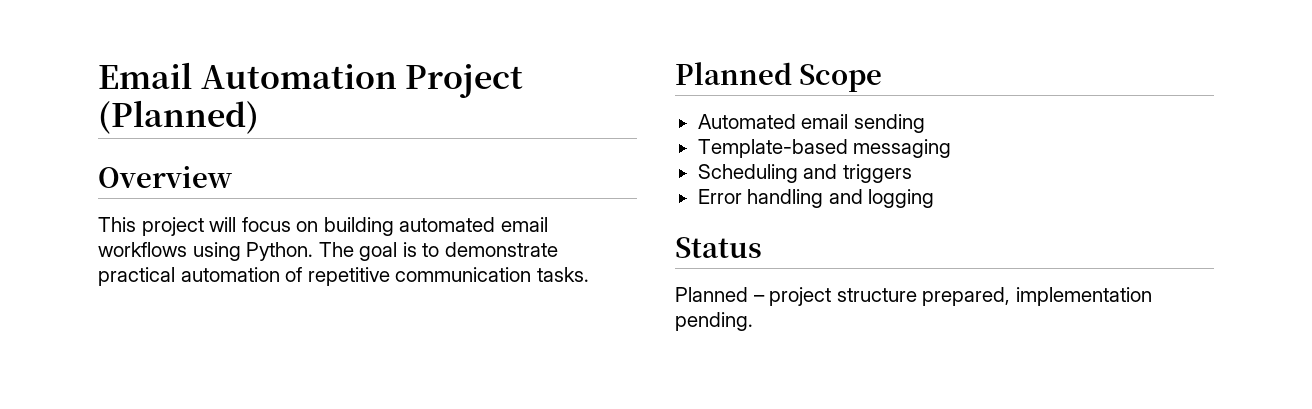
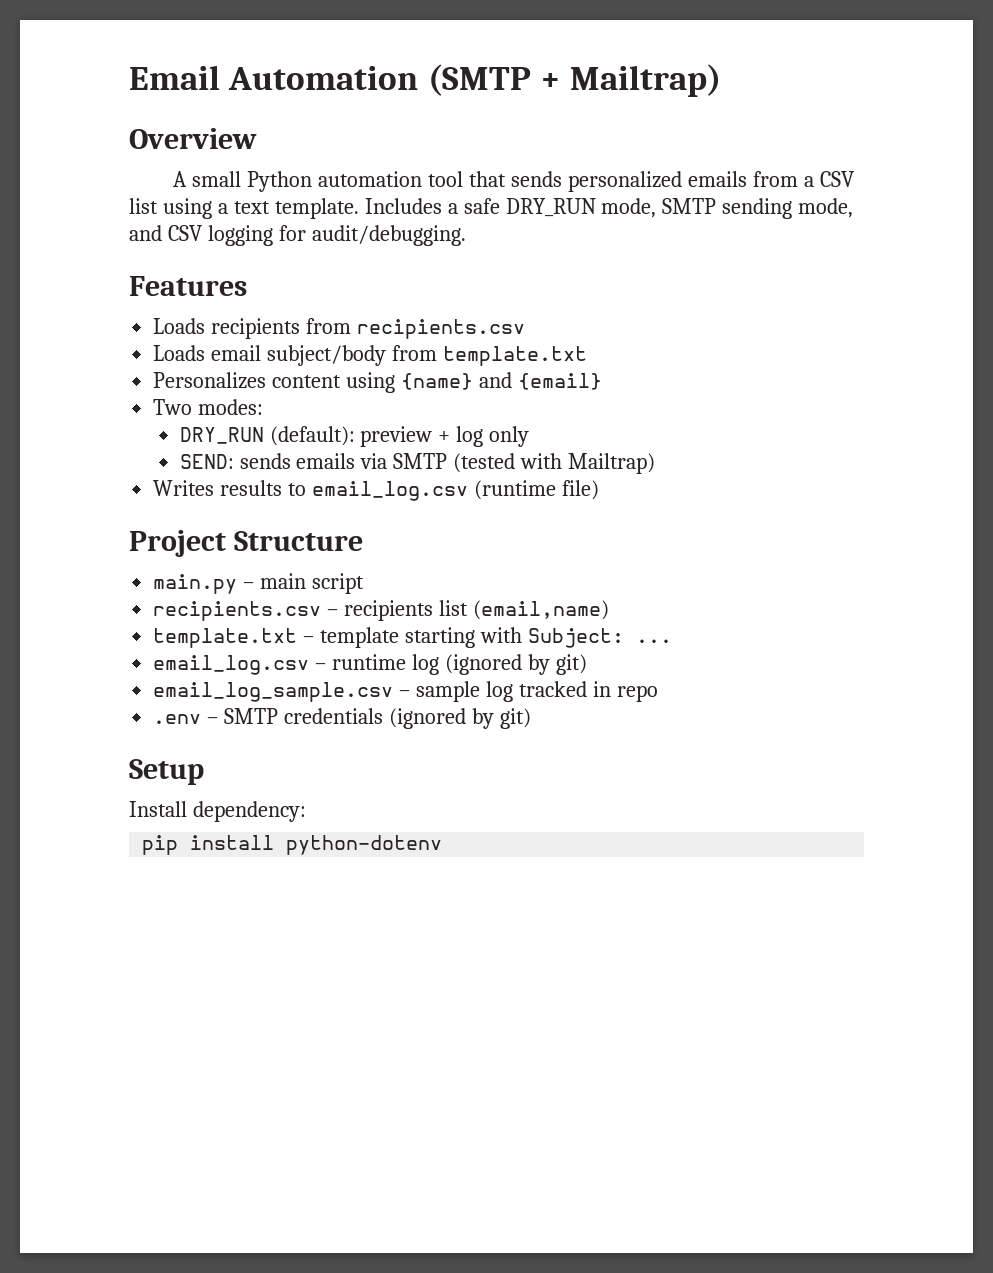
- Email Automation Project (Planned)
+ Email Automation (SMTP + Mailtrap)
  Overview
- This project will focus on building automated email workflows using Python. The goal is to demonstrate practical automation of repetitive communication tasks.
- Planned Scope
- Automated email sending
- Template-based messaging
- Scheduling and triggers
- Error handling and logging
- Status
- Planned – project structure prepared, implementation pending.
+ A small Python automation tool that sends personalized emails from a CSV list using a text template. Includes a safe DRY_RUN mode, SMTP sending mode, and CSV logging for audit/debugging.
+ Features
+ Loads recipients from recipients.csv
+ Loads email subject/body from template.txt
+ Personalizes content using {name} and {email}
+ Two modes:
+ DRY_RUN (default): preview + log only
+ SEND: sends emails via SMTP (tested with Mailtrap)
+ Writes results to email_log.csv (runtime file)
+ Project Structure
+ main.py – main script
+ recipients.csv – recipients list (email,name)
+ template.txt – template starting with Subject: ...
+ email_log.csv – runtime log (ignored by git)
+ email_log_sample.csv – sample log tracked in repo
+ .env – SMTP credentials (ignored by git)
+ Setup
+ Install dependency:
+ pip install python-dotenv

